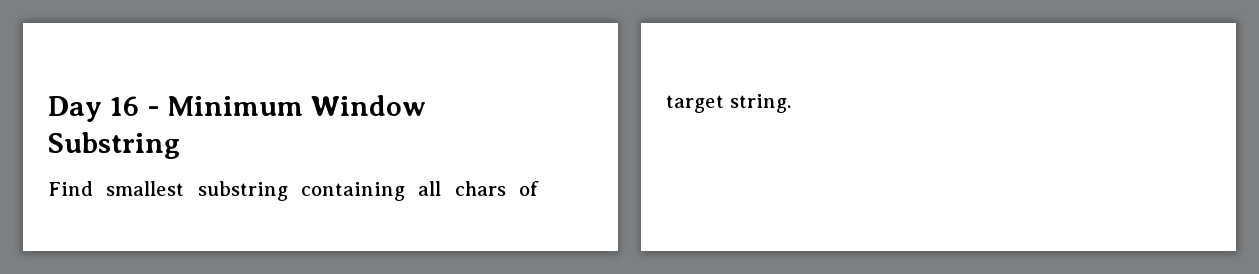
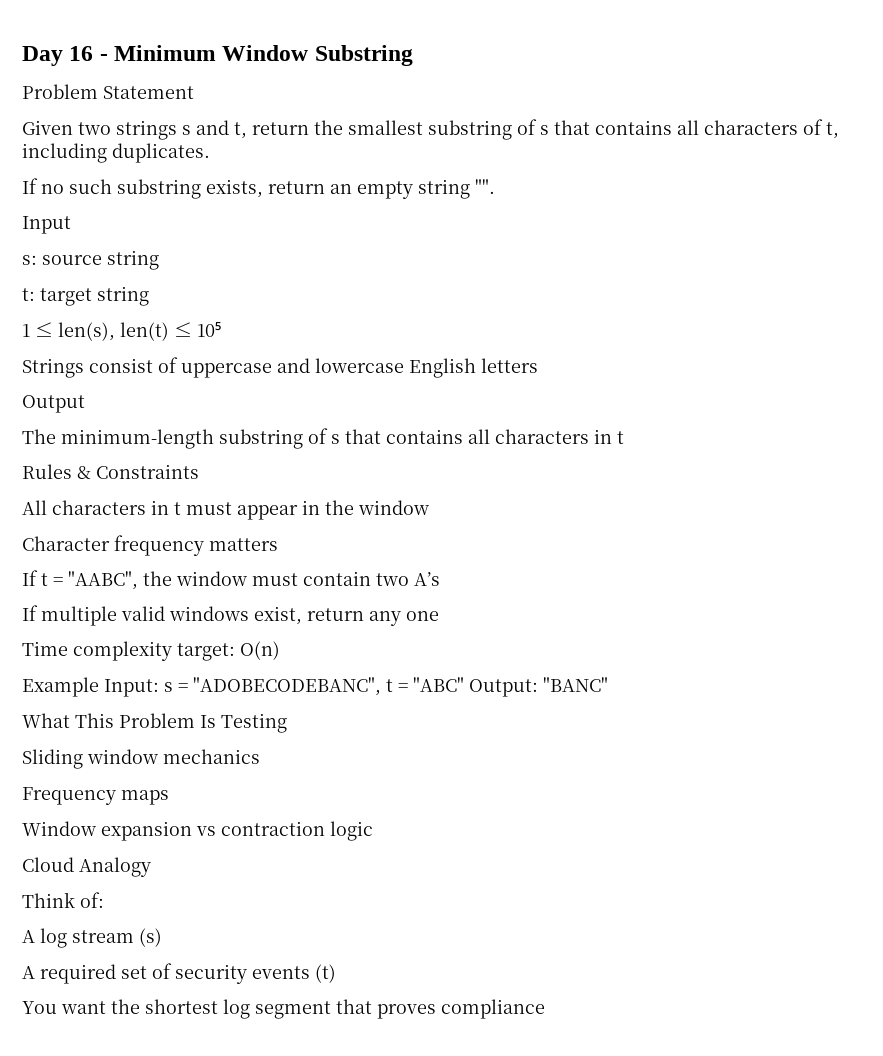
- Find smallest substring containing all chars of target string.
+ Problem Statement
+ Given two strings s and t, return the smallest substring of s that contains all characters of t, including duplicates.
+ If no such substring exists, return an empty string "".
+ Input
+ s: source string
+ t: target string
+ 1 ≤ len(s), len(t) ≤ 10⁵
+ Strings consist of uppercase and lowercase English letters
+ Output
+ The minimum-length substring of s that contains all characters in t
+ Rules & Constraints
+ All characters in t must appear in the window
+ Character frequency matters
+ If t = "AABC", the window must contain two A’s
+ If multiple valid windows exist, return any one
+ Time complexity target: O(n)
+ Example Input: s = "ADOBECODEBANC", t = "ABC" Output: "BANC"
+ What This Problem Is Testing
+ Sliding window mechanics
+ Frequency maps
+ Window expansion vs contraction logic
+ Cloud Analogy
+ Think of:
+ A log stream (s)
+ A required set of security events (t)
+ You want the shortest log segment that proves compliance

